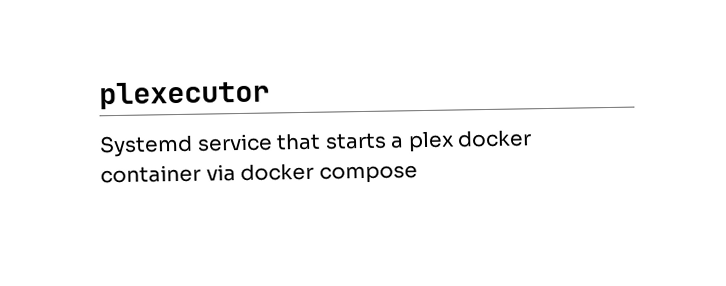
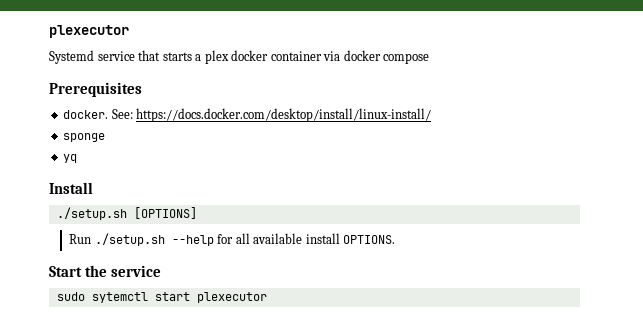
+ Prerequisites
+ docker. See: https://docs.docker.com/desktop/install/linux-install/
+ sponge
+ yq
+ Install
+ ./setup.sh [OPTIONS]
+ Run ./setup.sh --help for all available install OPTIONS.
+ Start the service
+ sudo sytemctl start plexecutor

